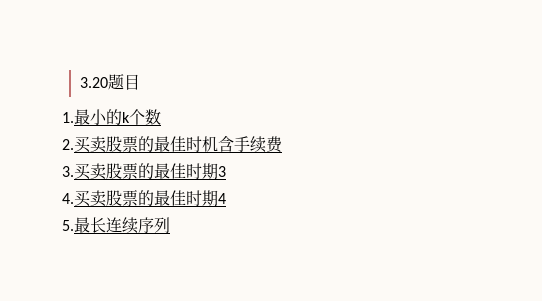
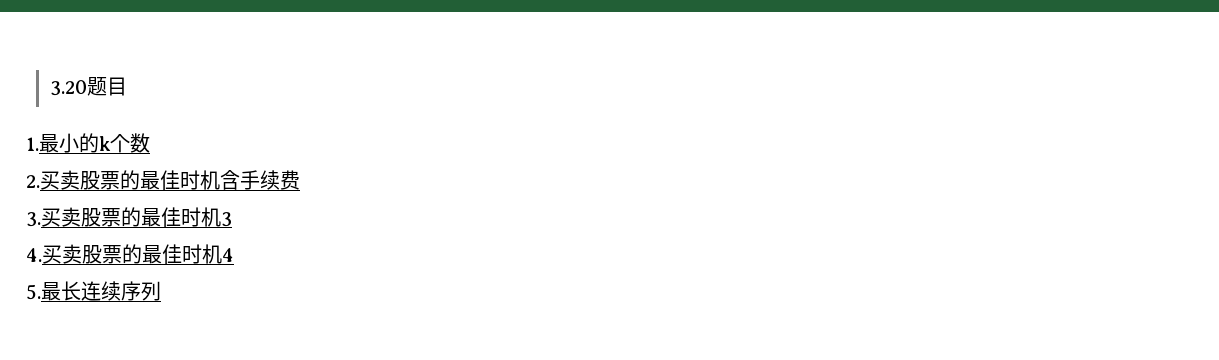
- 3.买卖股票的最佳时期3
+ 3.买卖股票的最佳时机3
- 4.买卖股票的最佳时期4
+ 4.买卖股票的最佳时机4

